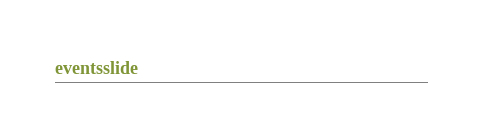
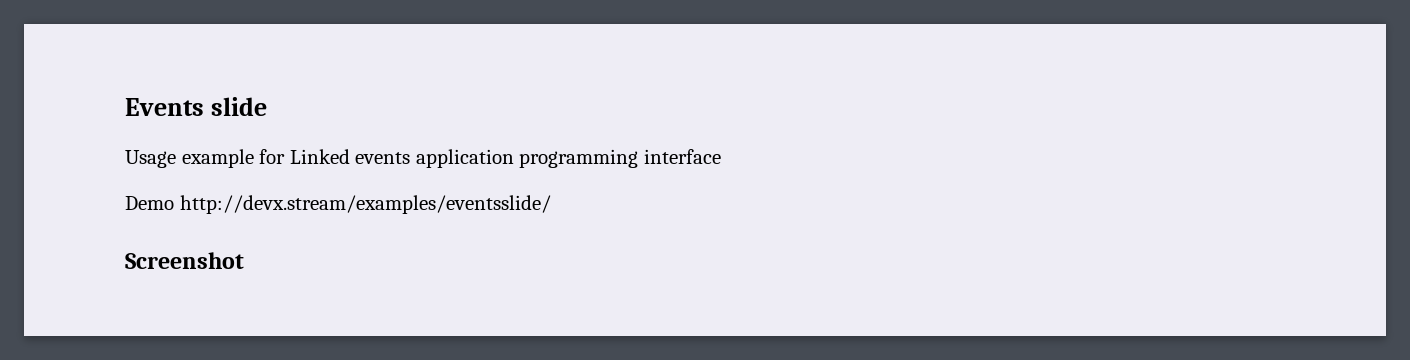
- eventsslide
+ Events slide
+ Usage example for Linked events application programming interface
+ Demo http://devx.stream/examples/eventsslide/
+ Screenshot

